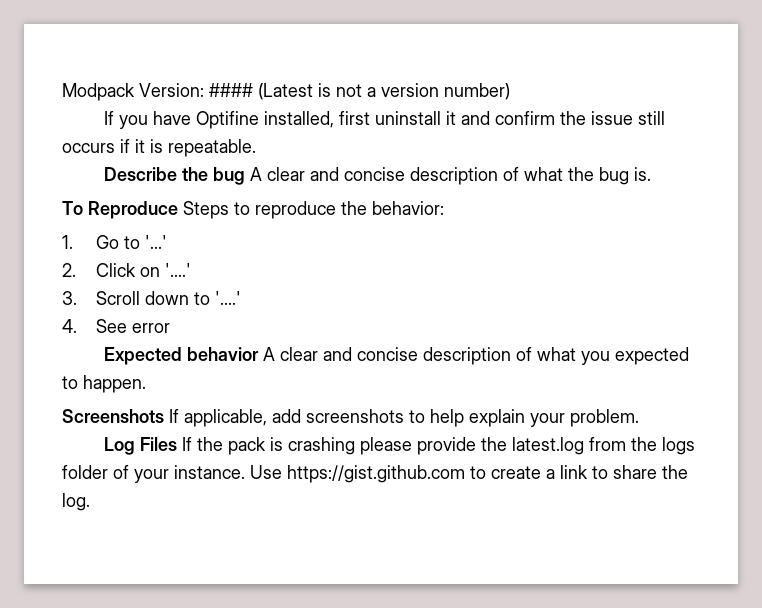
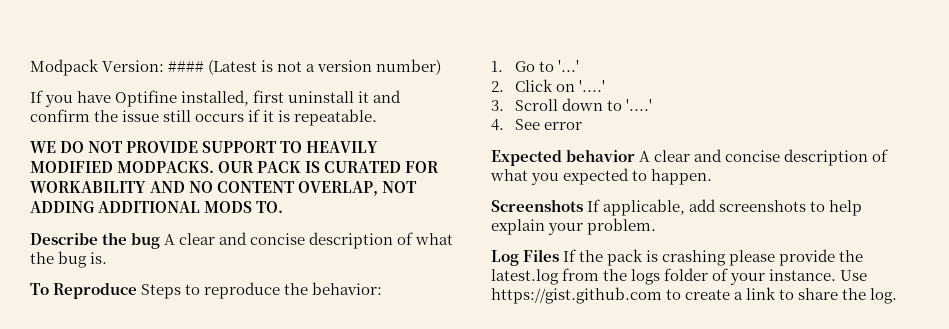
+ WE DO NOT PROVIDE SUPPORT TO HEAVILY MODIFIED MODPACKS. OUR PACK IS CURATED FOR WORKABILITY AND NO CONTENT OVERLAP, NOT ADDING ADDITIONAL MODS TO.

